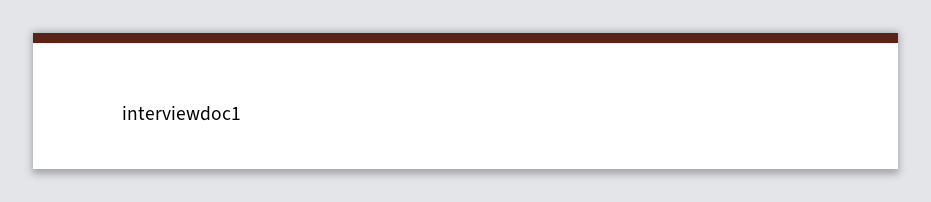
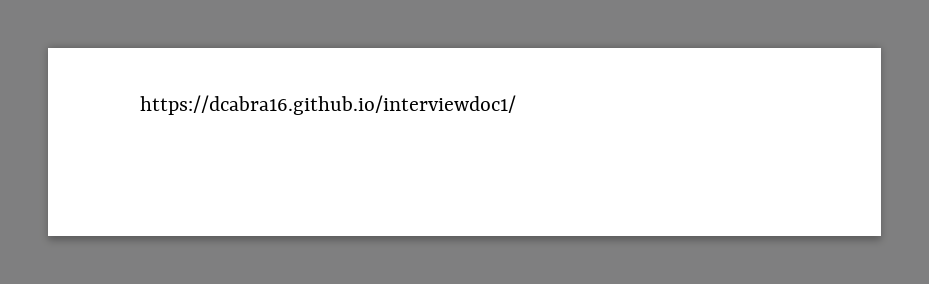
- interviewdoc1
+ https://dcabra16.github.io/interviewdoc1/

